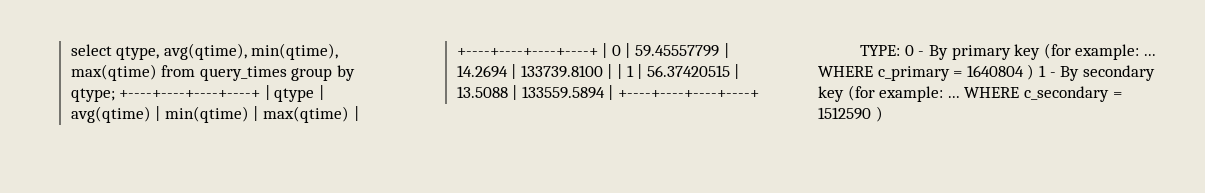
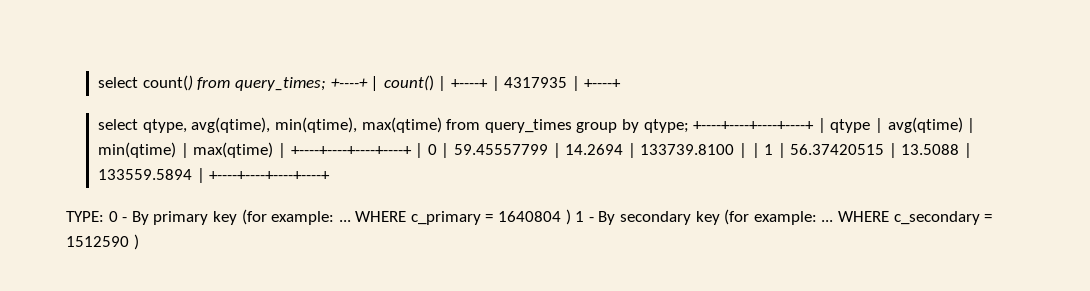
+ select count() from query_times; +----+ | count() | +----+ | 4317935 | +----+

